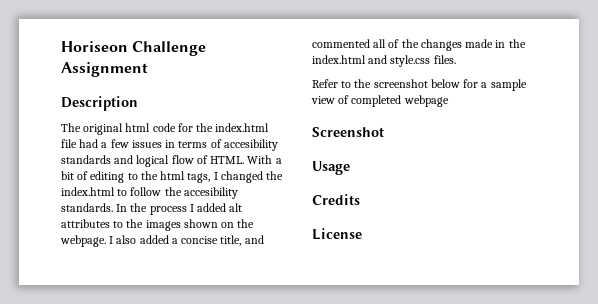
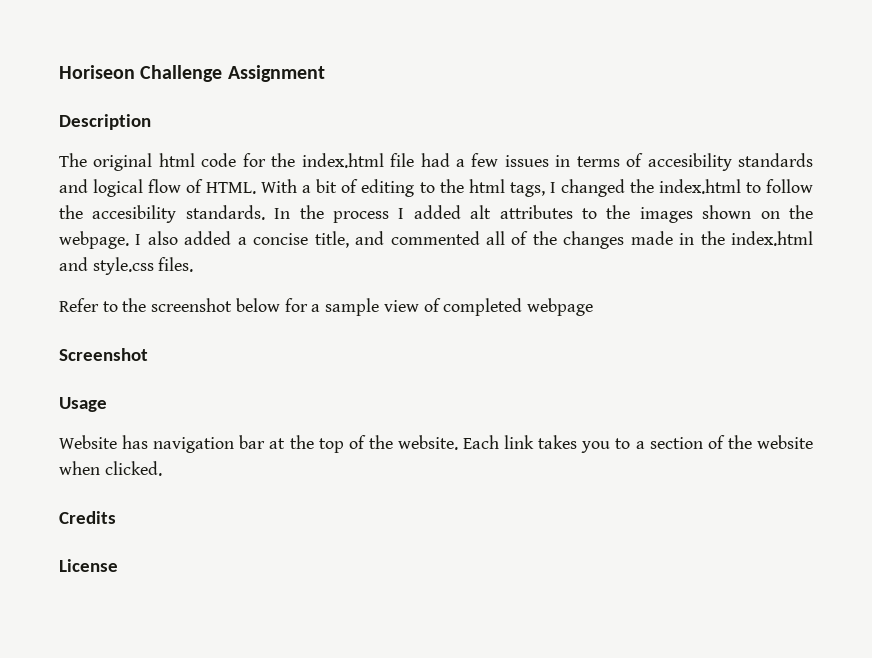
+ Website has navigation bar at the top of the website. Each link takes you to a section of the website when clicked.

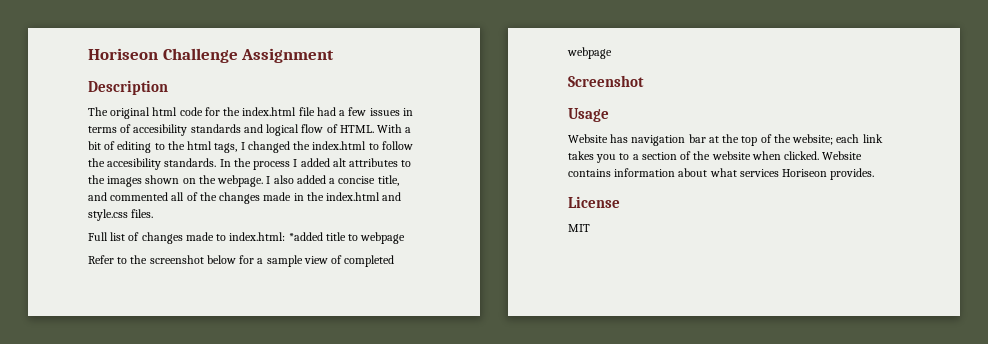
+ Full list of changes made to index.html: *added title to webpage
- Website has navigation bar at the top of the website. Each link takes you to a section of the website when clicked.
- Credits
+ Website has navigation bar at the top of the website; each link takes you to a section of the website when clicked. Website contains information about what services Horiseon provides.
+ MIT

